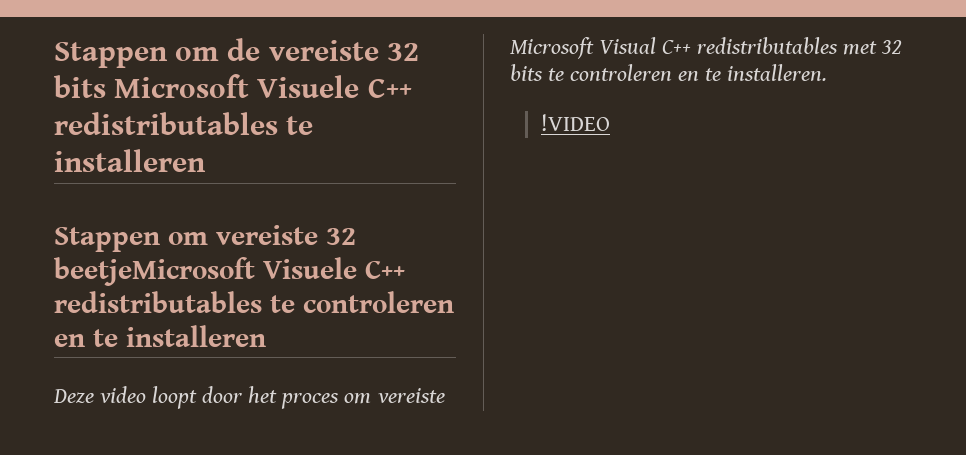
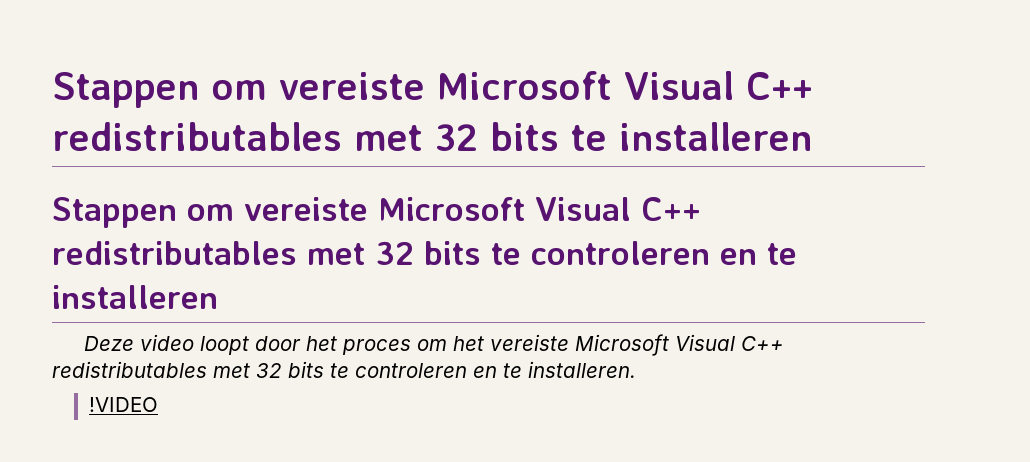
- Stappen om de vereiste 32 bits Microsoft Visuele C++ redistributables te installeren
+ Stappen om vereiste Microsoft Visual C++ redistributables met 32 bits te installeren
- Stappen om vereiste 32 beetjeMicrosoft Visuele C++ redistributables te controleren en te installeren
+ Stappen om vereiste Microsoft Visual C++ redistributables met 32 bits te controleren en te installeren
- Deze video loopt door het proces om vereiste Microsoft Visual C++ redistributables met 32 bits te controleren en te installeren.
+ Deze video loopt door het proces om het vereiste Microsoft Visual C++ redistributables met 32 bits te controleren en te installeren.

